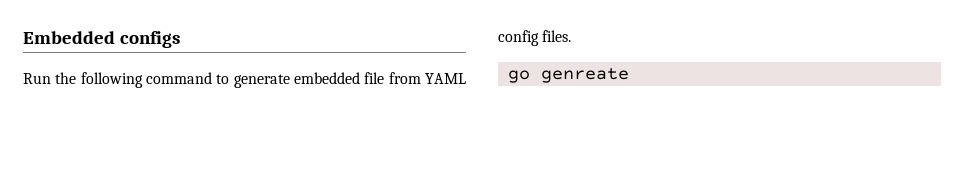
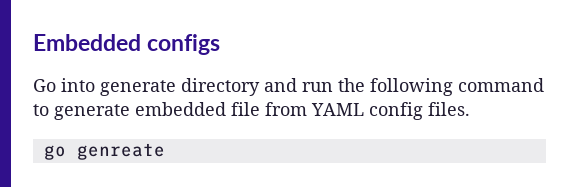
- Run the following command to generate embedded file from YAML config files.
+ Go into generate directory and run the following command to generate embedded file from YAML config files.

